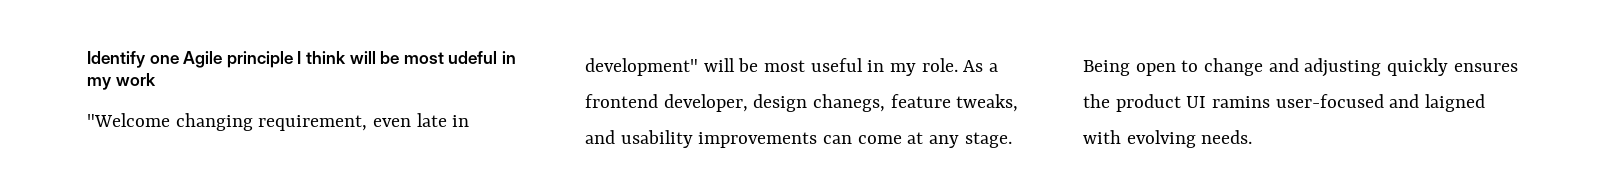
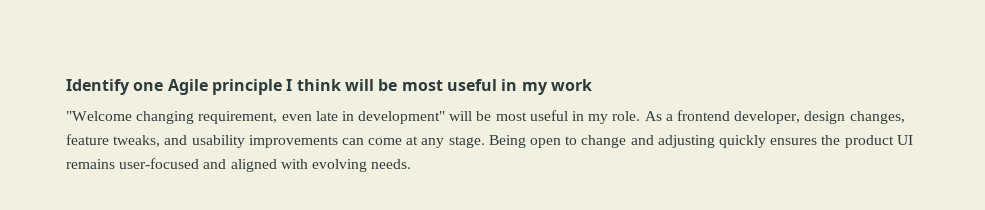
- Identify one Agile principle I think will be most udeful in my work
+ Identify one Agile principle I think will be most useful in my work
- As a frontend developer, design chanegs, feature tweaks, and usability improvements can come at any stage.
+ As a frontend developer, design changes, feature tweaks, and usability improvements can come at any stage.
- Being open to change and adjusting quickly ensures the product UI ramins user-focused and laigned with evolving needs.
+ Being open to change and adjusting quickly ensures the product UI remains user-focused and aligned with evolving needs.

